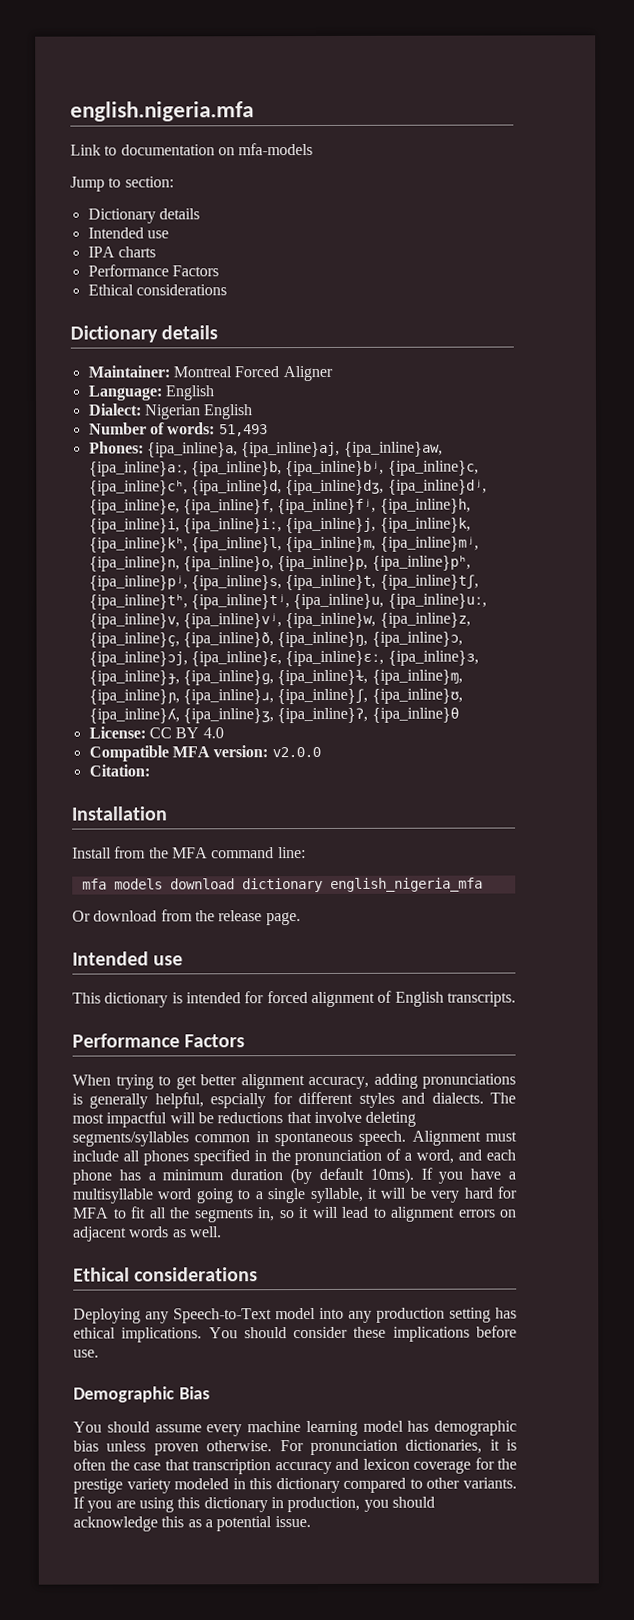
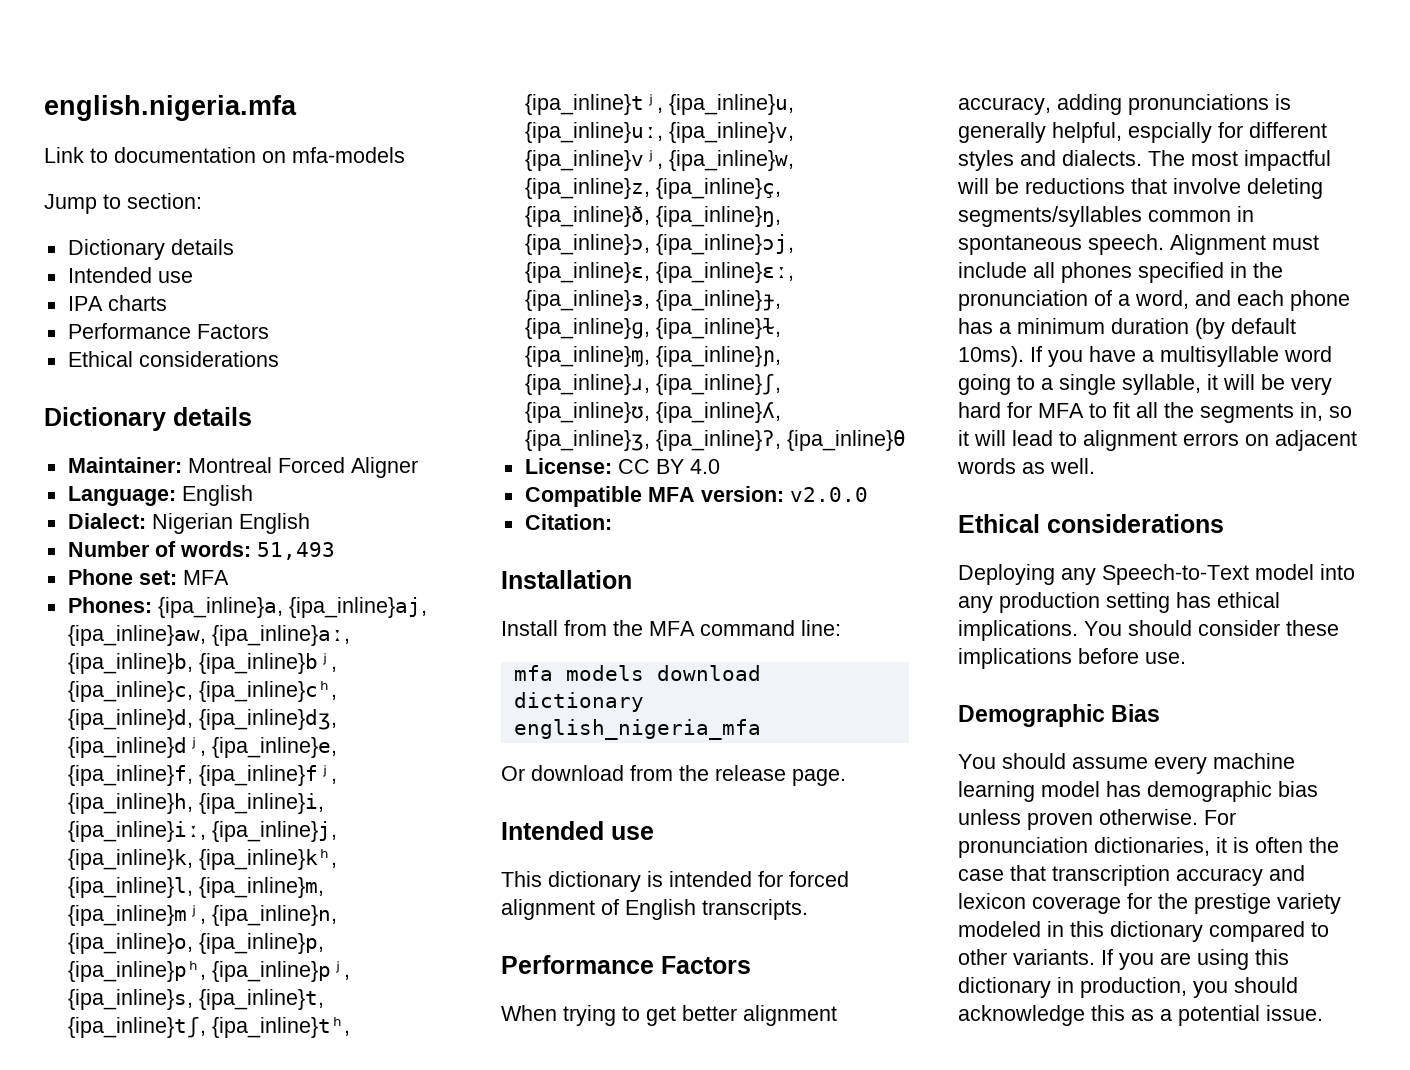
+ Phone set: MFA

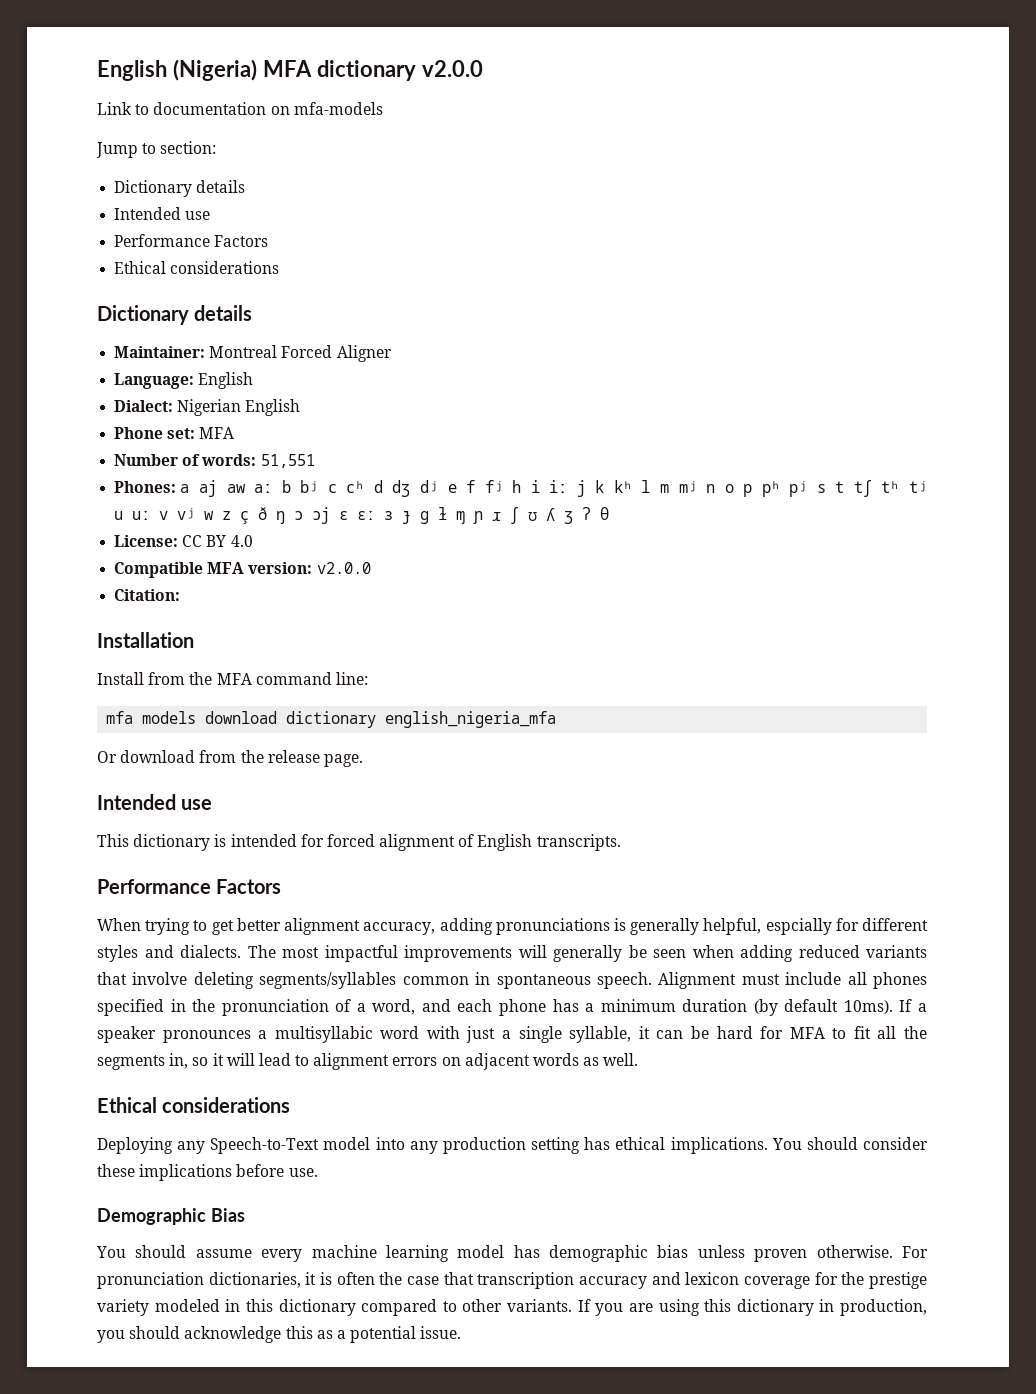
- english.nigeria.mfa
+ English (Nigeria) MFA dictionary v2.0.0
- IPA charts
- Number of words: 51,493
- Phones: {ipa_inline}a, {ipa_inline}aj, {ipa_inline}aw, {ipa_inline}aː, {ipa_inline}b, {ipa_inline}bʲ, {ipa_inline}c, {ipa_inline}cʰ, {ipa_inline}d, {ipa_inline}dʒ, {ipa_inline}dʲ, {ipa_inline}e, {ipa_inline}f, {ipa_inline}fʲ, {ipa_inline}h, {ipa_inline}i, {ipa_inline}iː, {ipa_inline}j, {ipa_inline}k, {ipa_inline}kʰ, {ipa_inline}l, {ipa_inline}m, {ipa_inline}mʲ, {ipa_inline}n, {ipa_inline}o, {ipa_inline}p, {ipa_inline}pʰ, {ipa_inline}pʲ, {ipa_inline}s, {ipa_inline}t, {ipa_inline}tʃ, {ipa_inline}tʰ, {ipa_inline}tʲ, {ipa_inline}u, {ipa_inline}uː, {ipa_inline}v, {ipa_inline}vʲ, {ipa_inline}w, {ipa_inline}z, {ipa_inline}ç, {ipa_inline}ð, {ipa_inline}ŋ, {ipa_inline}ɔ, {ipa_inline}ɔj, {ipa_inline}ɛ, {ipa_inline}ɛː, {ipa_inline}ɜ, {ipa_inline}ɟ, {ipa_inline}ɡ, {ipa_inline}ɫ, {ipa_inline}ɱ, {ipa_inline}ɲ, {ipa_inline}ɹ, {ipa_inline}ʃ, {ipa_inline}ʊ, {ipa_inline}ʎ, {ipa_inline}ʒ, {ipa_inline}ʔ, {ipa_inline}θ
+ Number of words: 51,551
+ Phones: a aj aw aː b bʲ c cʰ d dʒ dʲ e f fʲ h i iː j k kʰ l m mʲ n o p pʰ pʲ s t tʃ tʰ tʲ u uː v vʲ w z ç ð ŋ ɔ ɔj ɛ ɛː ɜ ɟ ɡ ɫ ɱ ɲ ɹ ʃ ʊ ʎ ʒ ʔ θ
- The most impactful will be reductions that involve deleting segments/syllables common in spontaneous speech.
+ The most impactful improvements will generally be seen when adding reduced variants that involve deleting segments/syllables common in spontaneous speech.
- If you have a multisyllable word going to a single syllable, it will be very hard for MFA to fit all the segments in, so it will lead to alignment errors on adjacent words as well.
+ If a speaker pronounces a multisyllabic word with just a single syllable, it can be hard for MFA to fit all the segments in, so it will lead to alignment errors on adjacent words as well.

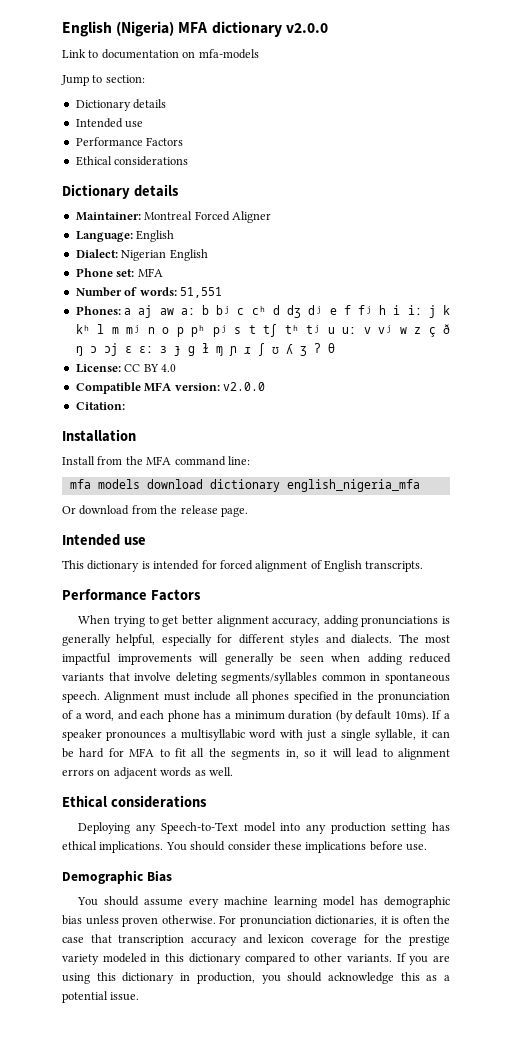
- When trying to get better alignment accuracy, adding pronunciations is generally helpful, espcially for different styles and dialects.
+ When trying to get better alignment accuracy, adding pronunciations is generally helpful, especially for different styles and dialects.

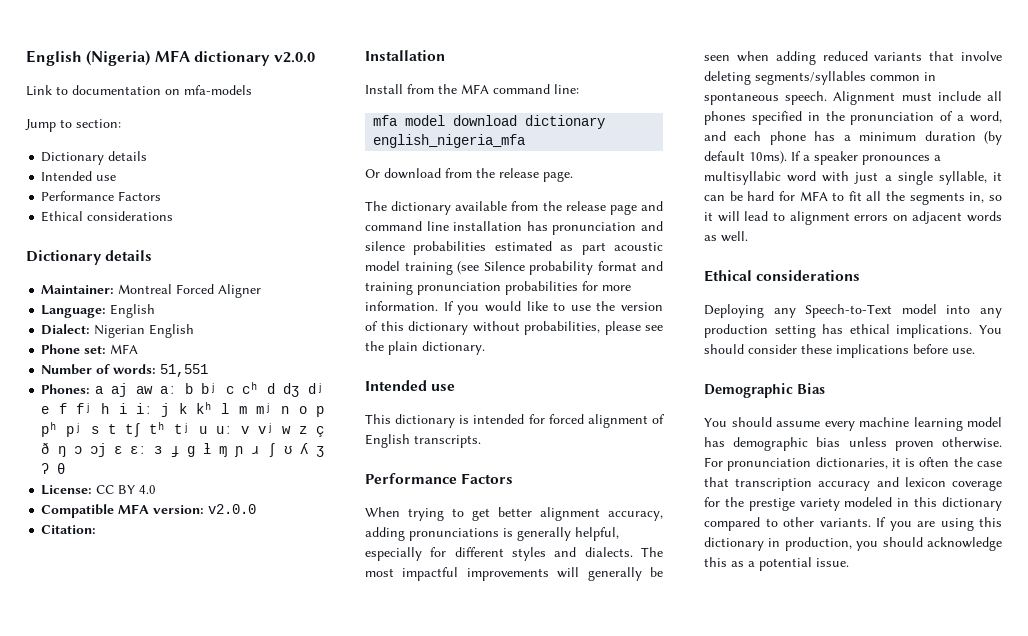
- mfa models download dictionary english_nigeria_mfa
+ mfa model download dictionary english_nigeria_mfa
+ The dictionary available from the release page and command line installation has pronunciation and silence probabilities estimated as part acoustic model training (see Silence probability format and training pronunciation probabilities for more information. If you would like to use the version of this dictionary without probabilities, please see the plain dictionary.

